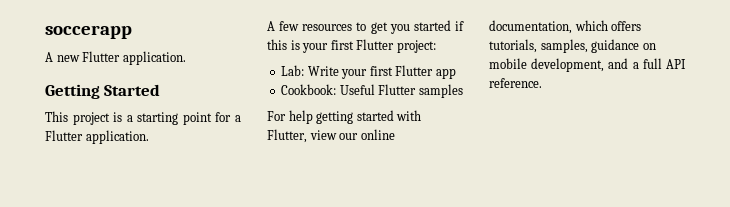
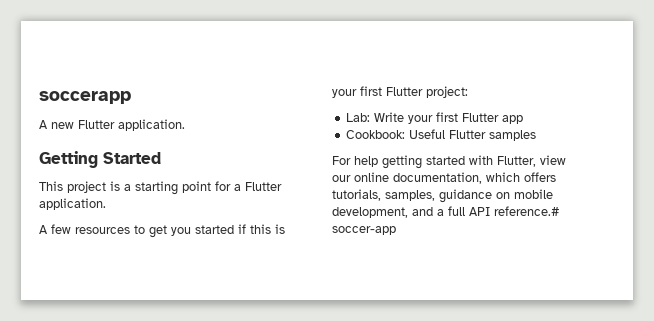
- For help getting started with Flutter, view our online documentation, which offers tutorials, samples, guidance on mobile development, and a full API reference.
+ For help getting started with Flutter, view our online documentation, which offers tutorials, samples, guidance on mobile development, and a full API reference.# soccer-app

